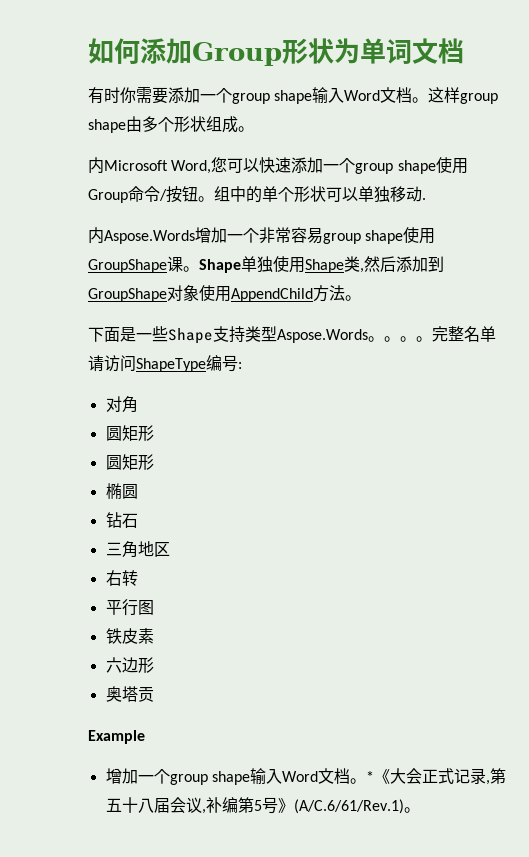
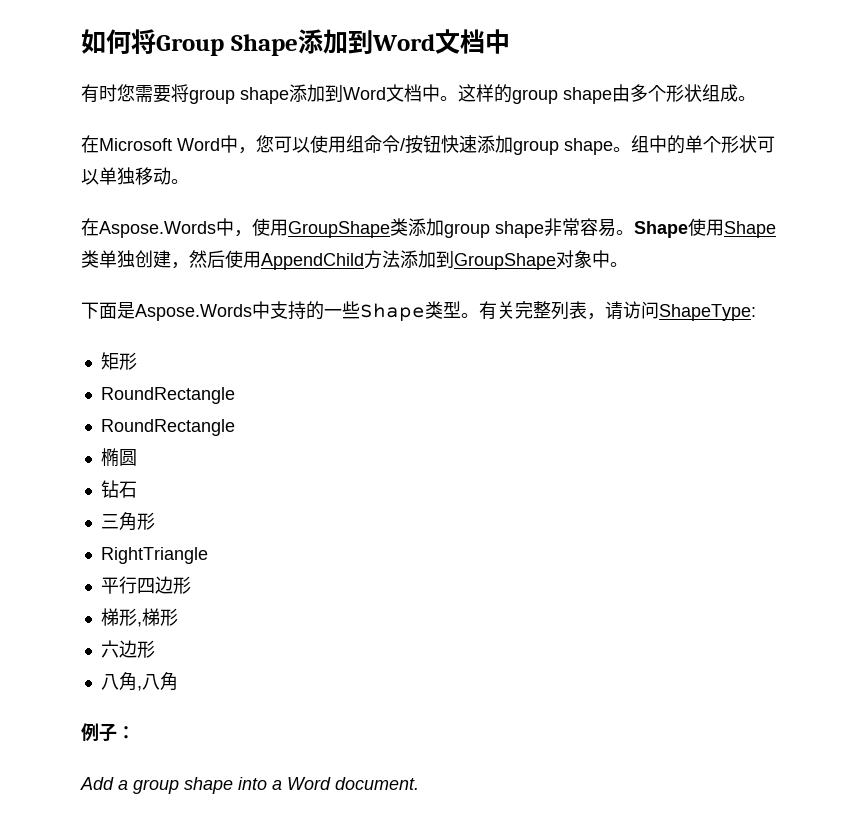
- 如何添加Group形状为单词文档
+ 如何将Group Shape添加到Word文档中
- 有时你需要添加一个group shape输入Word文档。这样group shape由多个形状组成。
+ 有时您需要将group shape添加到Word文档中。这样的group shape由多个形状组成。
- 内Microsoft Word,您可以快速添加一个group shape使用Group命令/按钮。
+ 在Microsoft Word中，您可以使用组命令/按钮快速添加group shape。
- 组中的单个形状可以单独移动.
- 内Aspose.Words增加一个非常容易group shape使用GroupShape课。Shape单独使用Shape类,然后添加到GroupShape对象使用AppendChild方法。
+ 组中的单个形状可以单独移动。
+ 在Aspose.Words中，使用GroupShape类添加group shape非常容易。Shape使用Shape类单独创建，然后使用AppendChild方法添加到GroupShape对象中。
- 下面是一些Shape支持类型Aspose.Words。。。。完整名单请访问ShapeType编号:
- 对角
- 圆矩形
- 圆矩形
+ 下面是Aspose.Words中支持的一些Shape类型。有关完整列表，请访问ShapeType:
+ 矩形
+ RoundRectangle
+ RoundRectangle
- 三角地区
- 右转
+ 三角形
+ RightTriangle
- 平行图
- 铁皮素
+ 平行四边形
+ 梯形,梯形
  六边形
- 奥塔贡
- Example
- 增加一个group shape输入Word文档。*《大会正式记录,第五十八届会议,补编第5号》(A/C.6/61/Rev.1)。
+ 八角,八角
+ 例子：
+ Add a group shape into a Word document.

